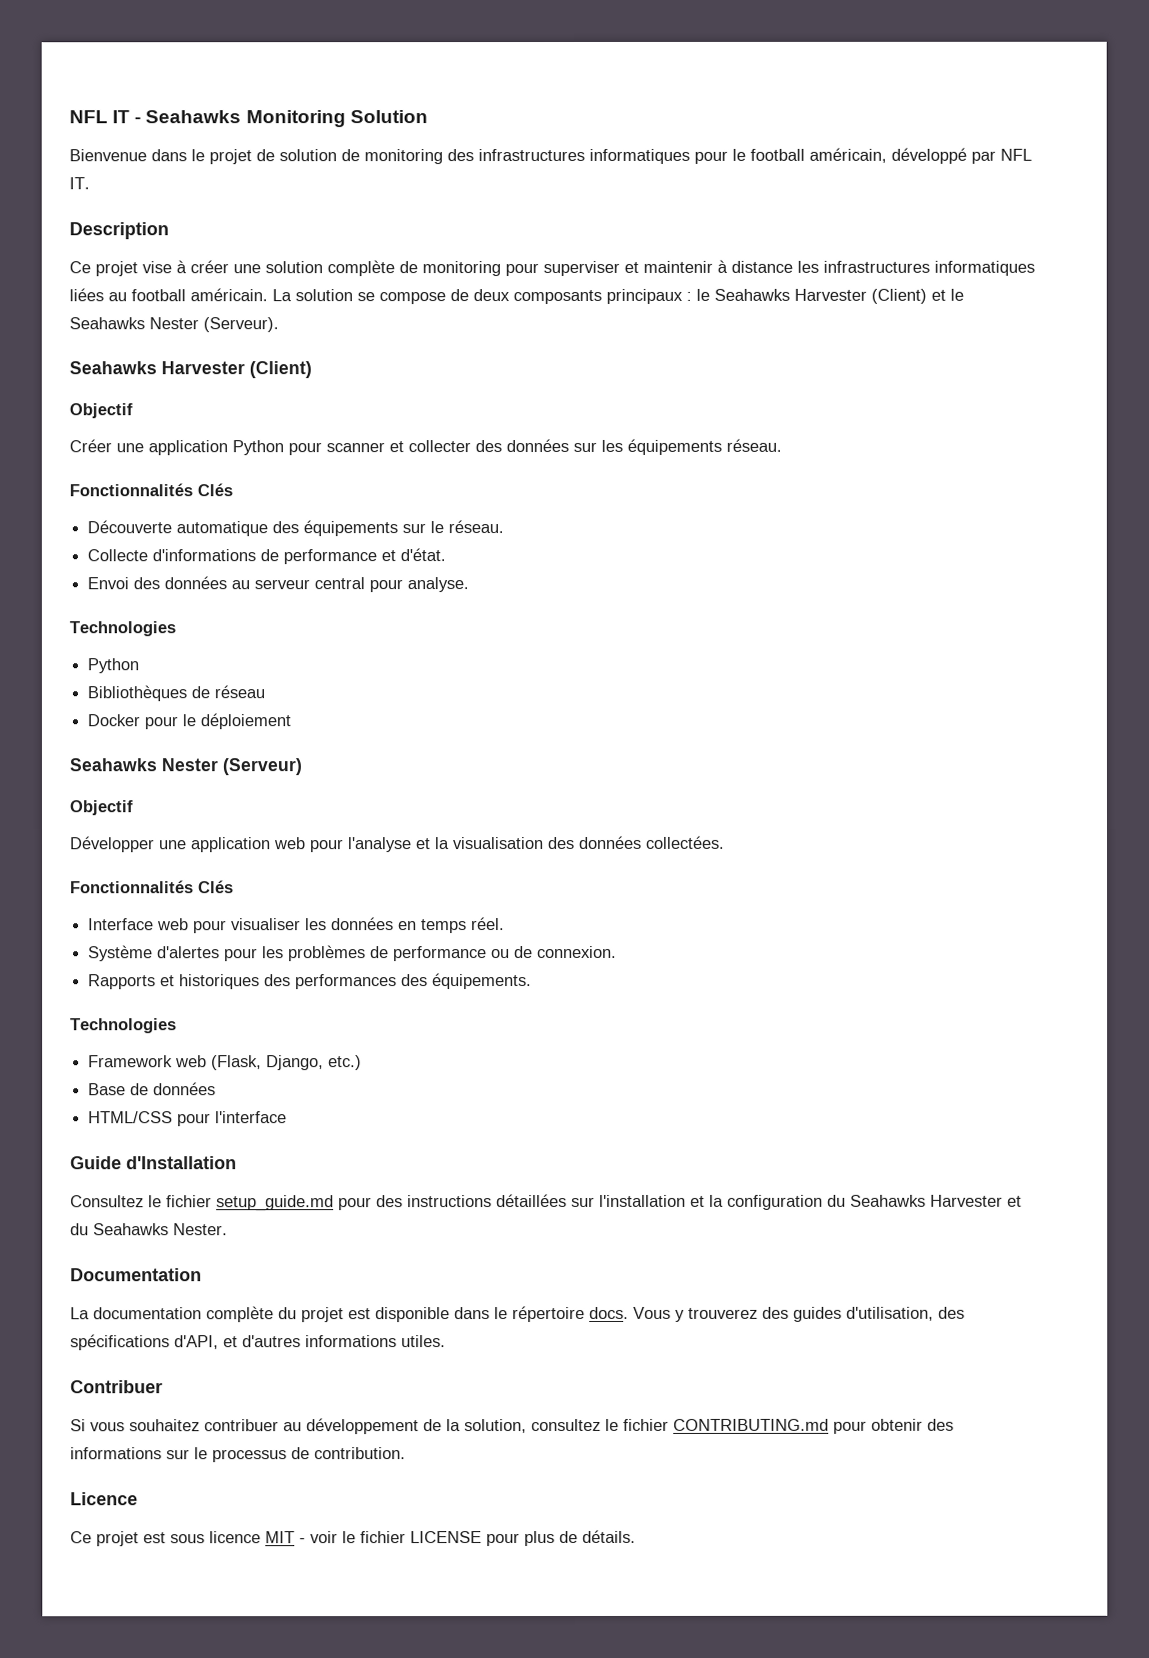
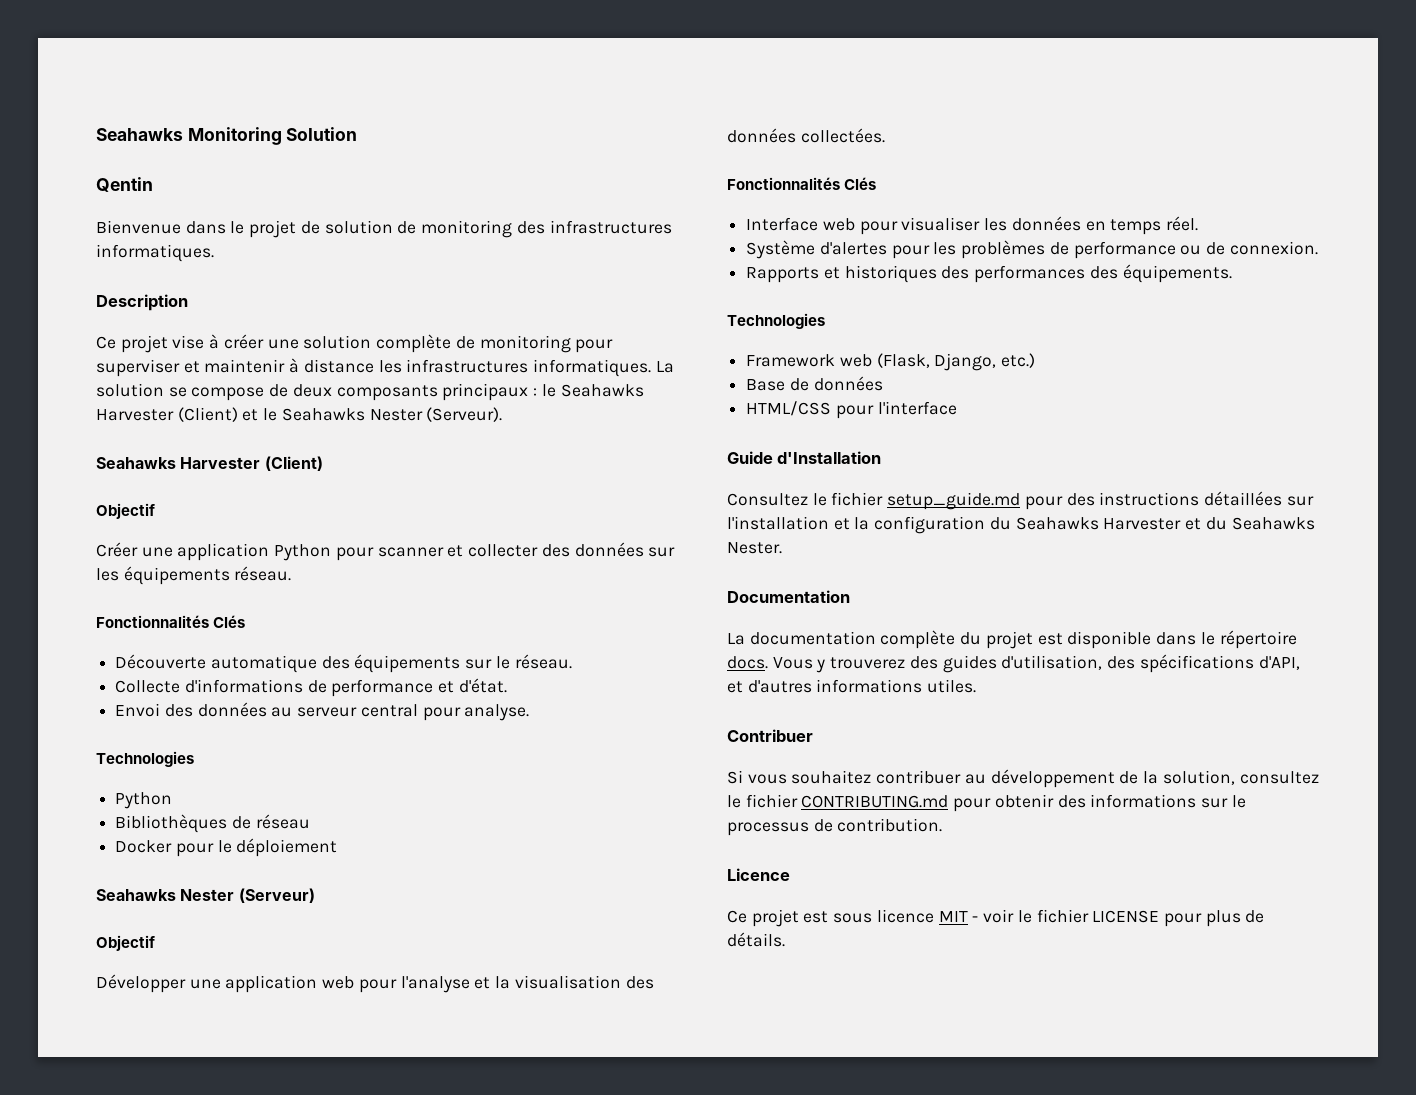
- NFL IT - Seahawks Monitoring Solution
+ Seahawks Monitoring Solution
+ Qentin
- Bienvenue dans le projet de solution de monitoring des infrastructures informatiques pour le football américain, développé par NFL IT.
+ Bienvenue dans le projet de solution de monitoring des infrastructures informatiques.
- Ce projet vise à créer une solution complète de monitoring pour superviser et maintenir à distance les infrastructures informatiques liées au football américain.
+ Ce projet vise à créer une solution complète de monitoring pour superviser et maintenir à distance les infrastructures informatiques.

